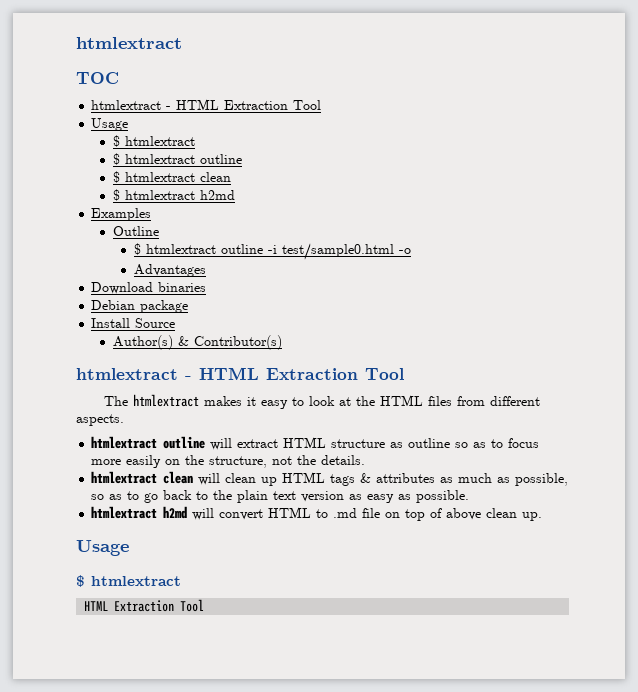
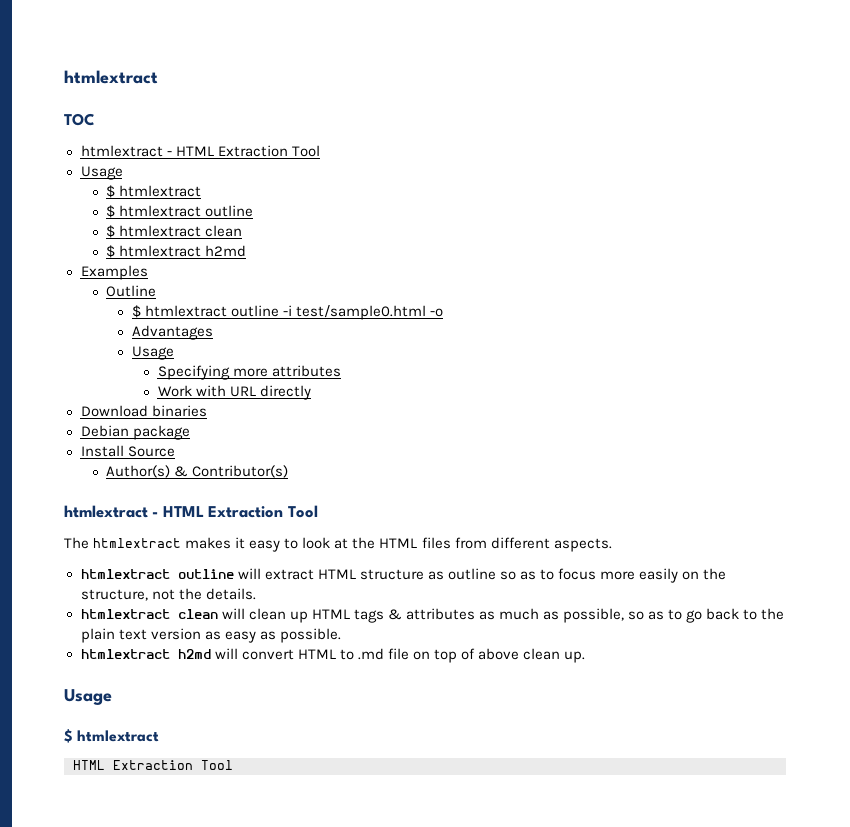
  Advantages
+ Usage
+ Specifying more attributes
+ Work with URL directly

